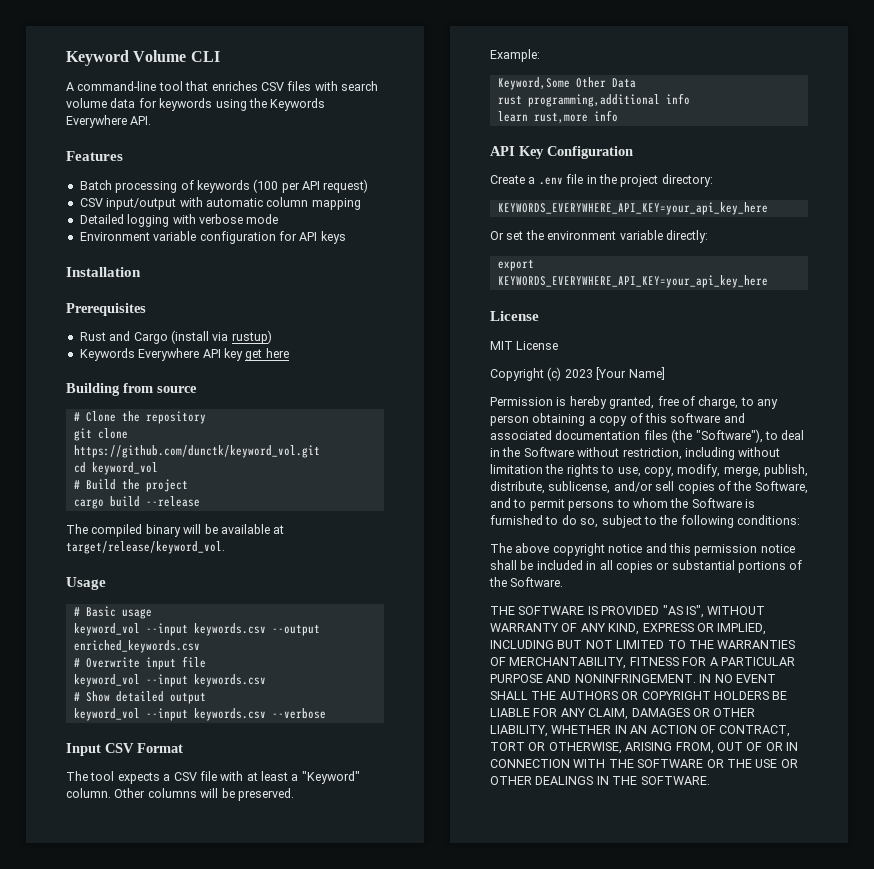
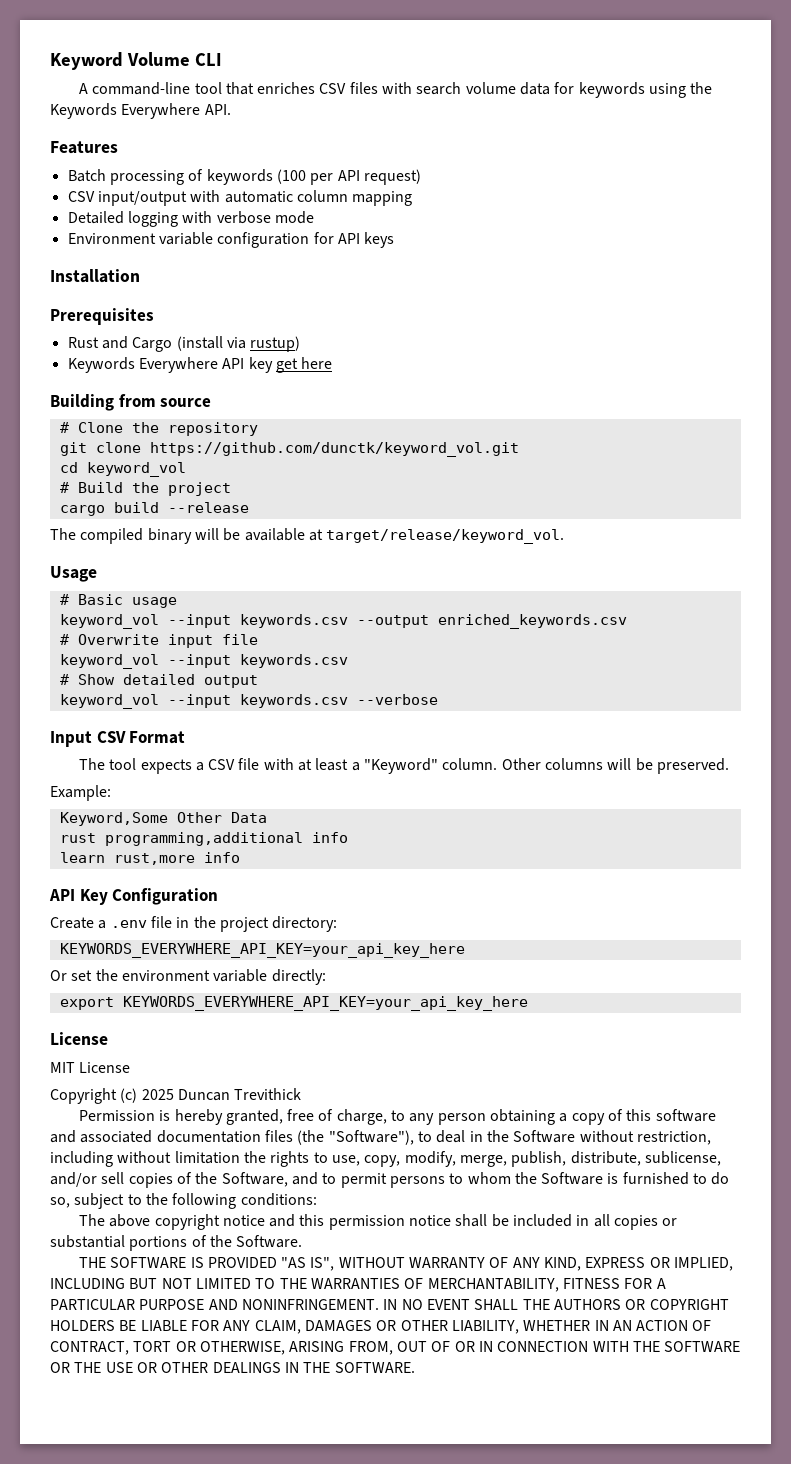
- Copyright (c) 2023 [Your Name]
+ Copyright (c) 2025 Duncan Trevithick

